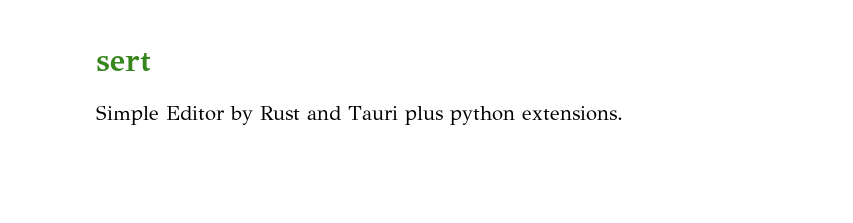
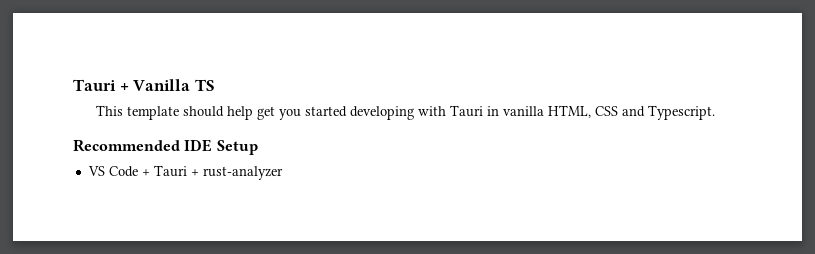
- sert
- Simple Editor by Rust and Tauri plus python extensions.
+ Tauri + Vanilla TS
+ This template should help get you started developing with Tauri in vanilla HTML, CSS and Typescript.
+ Recommended IDE Setup
+ VS Code + Tauri + rust-analyzer

